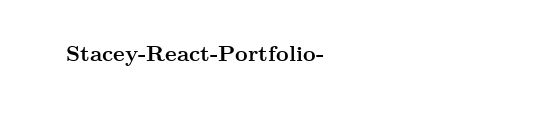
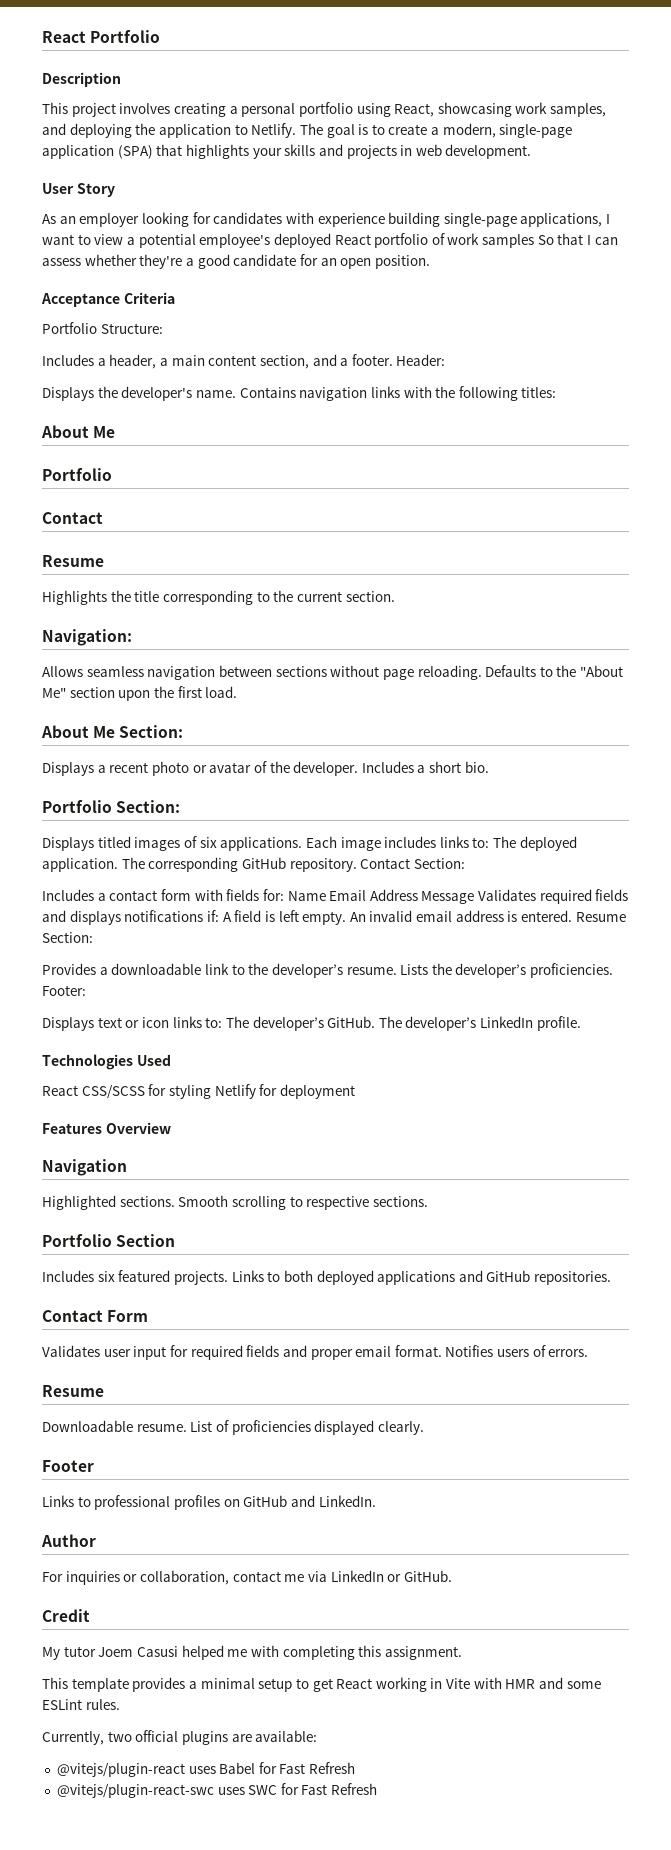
- Stacey-React-Portfolio-
+ React Portfolio
+ Description
+ This project involves creating a personal portfolio using React, showcasing work samples, and deploying the application to Netlify. The goal is to create a modern, single-page application (SPA) that highlights your skills and projects in web development.
+ User Story
+ As an employer looking for candidates with experience building single-page applications, I want to view a potential employee's deployed React portfolio of work samples So that I can assess whether they're a good candidate for an open position.
+ Acceptance Criteria
+ Portfolio Structure:
+ Includes a header, a main content section, and a footer. Header:
+ Displays the developer's name. Contains navigation links with the following titles:
+ About Me
+ Portfolio
+ Contact
+ Resume
+ Highlights the title corresponding to the current section.
+ Navigation:
+ Allows seamless navigation between sections without page reloading. Defaults to the "About Me" section upon the first load.
+ About Me Section:
+ Displays a recent photo or avatar of the developer. Includes a short bio.
+ Portfolio Section:
+ Displays titled images of six applications. Each image includes links to: The deployed application. The corresponding GitHub repository. Contact Section:
+ Includes a contact form with fields for: Name Email Address Message Validates required fields and displays notifications if: A field is left empty. An invalid email address is entered. Resume Section:
+ Provides a downloadable link to the developer’s resume. Lists the developer’s proficiencies. Footer:
+ Displays text or icon links to: The developer’s GitHub. The developer’s LinkedIn profile.
+ Technologies Used
+ React CSS/SCSS for styling Netlify for deployment
+ Features Overview
+ Navigation
+ Highlighted sections. Smooth scrolling to respective sections.
+ Portfolio Section
+ Includes six featured projects. Links to both deployed applications and GitHub repositories.
+ Contact Form
+ Validates user input for required fields and proper email format. Notifies users of errors.
+ Resume
+ Downloadable resume. List of proficiencies displayed clearly.
+ Footer
+ Links to professional profiles on GitHub and LinkedIn.
+ Author
+ For inquiries or collaboration, contact me via LinkedIn or GitHub.
+ Credit
+ My tutor Joem Casusi helped me with completing this assignment.
+ This template provides a minimal setup to get React working in Vite with HMR and some ESLint rules.
+ Currently, two official plugins are available:
+ @vitejs/plugin-react uses Babel for Fast Refresh
+ @vitejs/plugin-react-swc uses SWC for Fast Refresh

